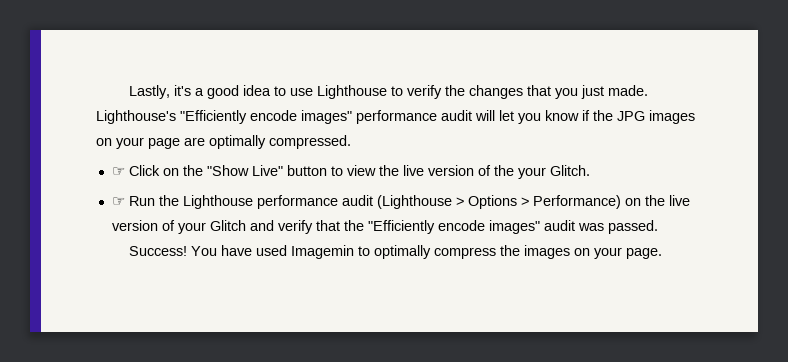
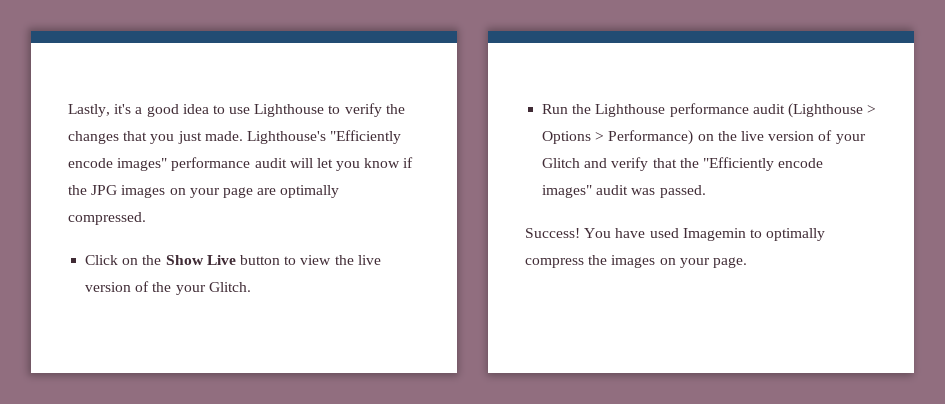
- ☞ Click on the "Show Live" button to view the live version of the your Glitch.
+ Click on the Show Live button to view the live version of the your Glitch.
- ☞ Run the Lighthouse performance audit (Lighthouse > Options > Performance) on the live version of your Glitch and verify that the "Efficiently encode images" audit was passed.
+ Run the Lighthouse performance audit (Lighthouse > Options > Performance) on the live version of your Glitch and verify that the "Efficiently encode images" audit was passed.

